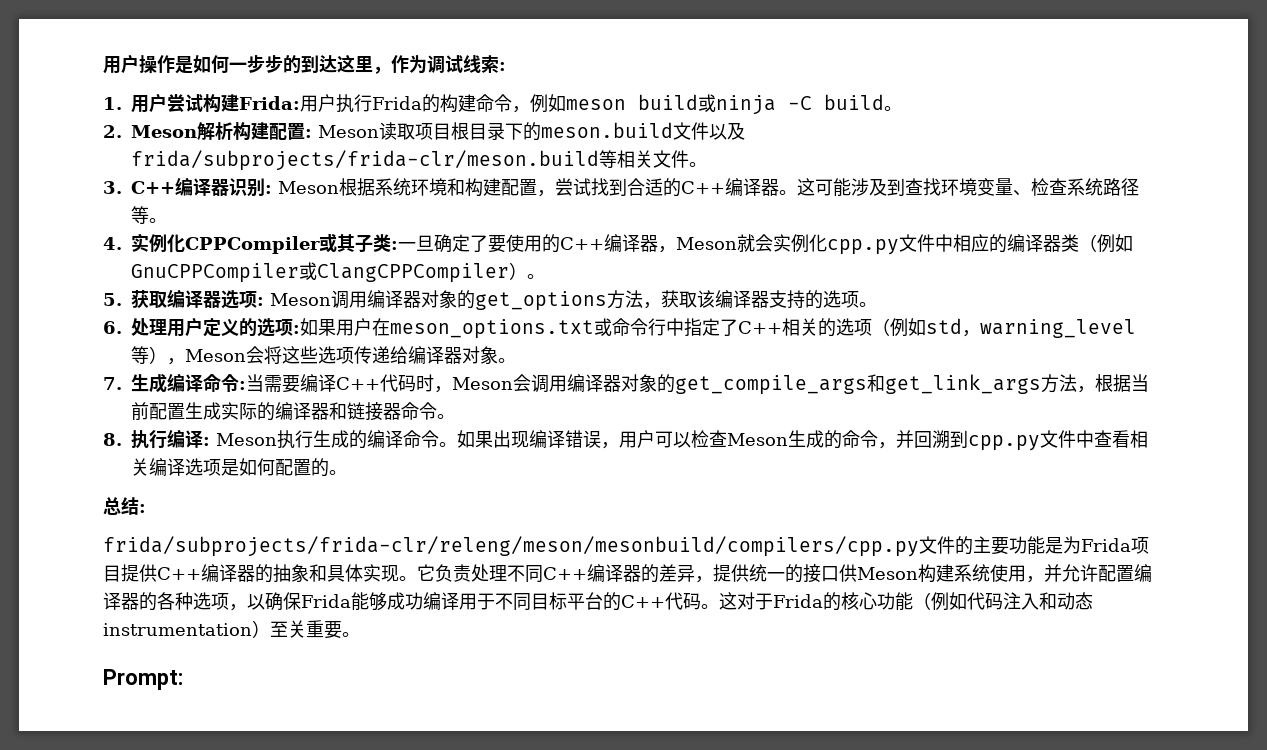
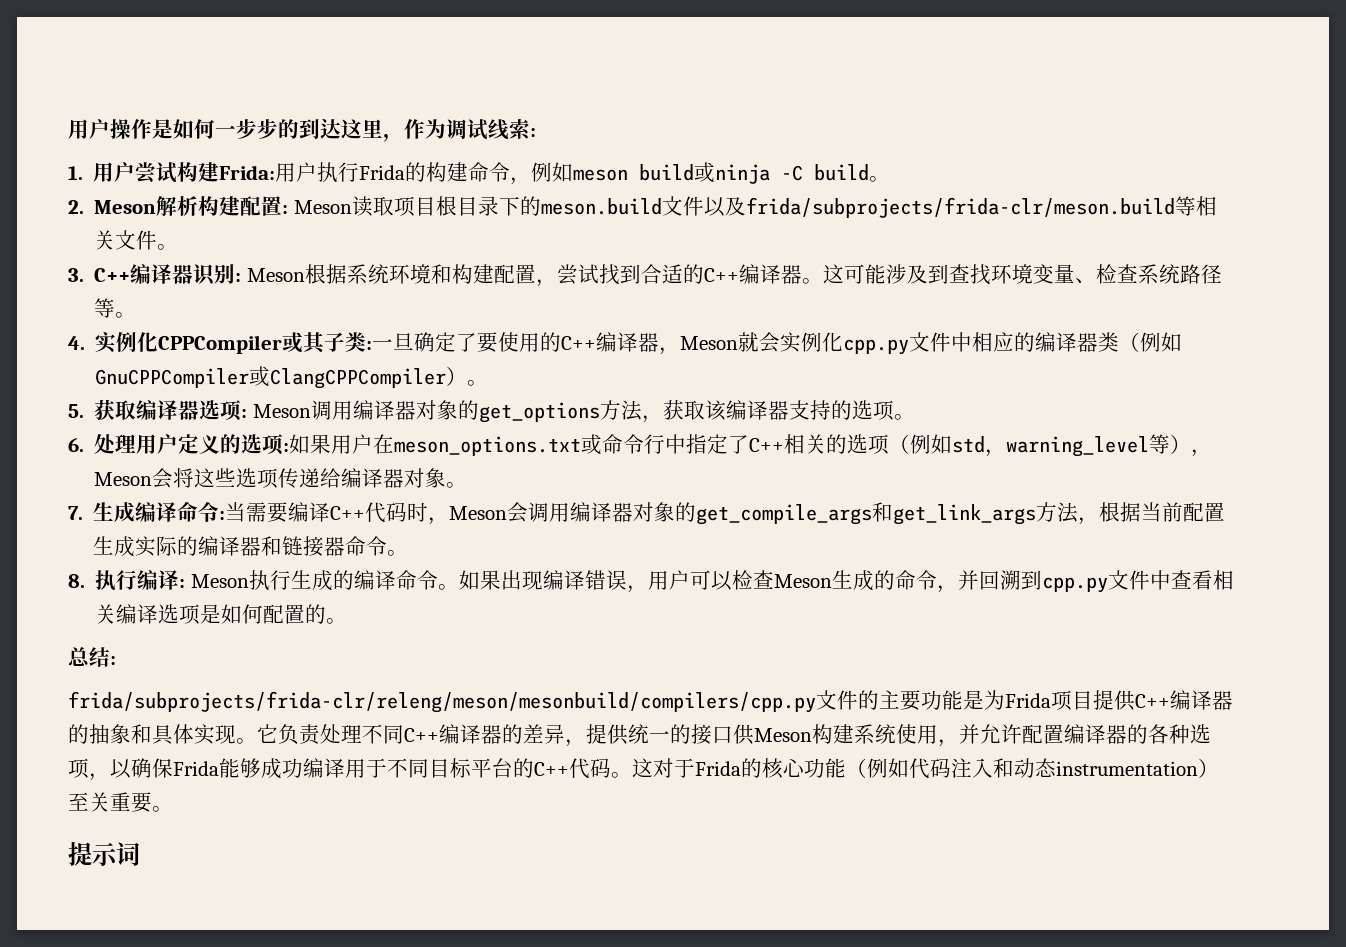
- Prompt:
+ 提示词

